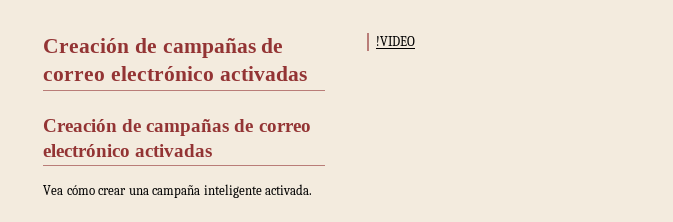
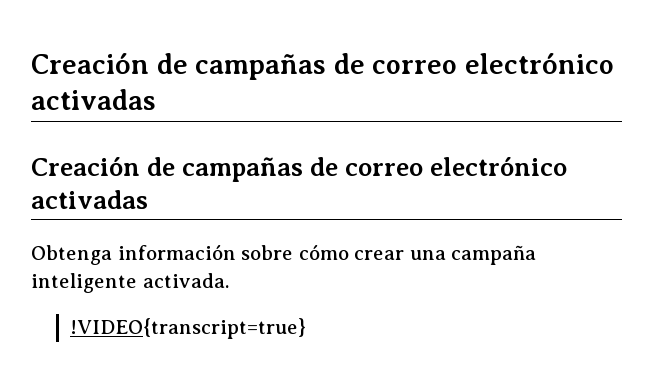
- Vea cómo crear una campaña inteligente activada.
+ Obtenga información sobre cómo crear una campaña inteligente activada.
- !VIDEO
+ !VIDEO{transcript=true}

